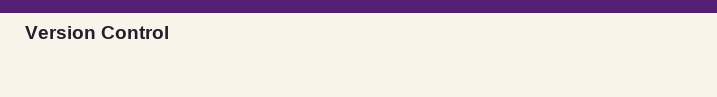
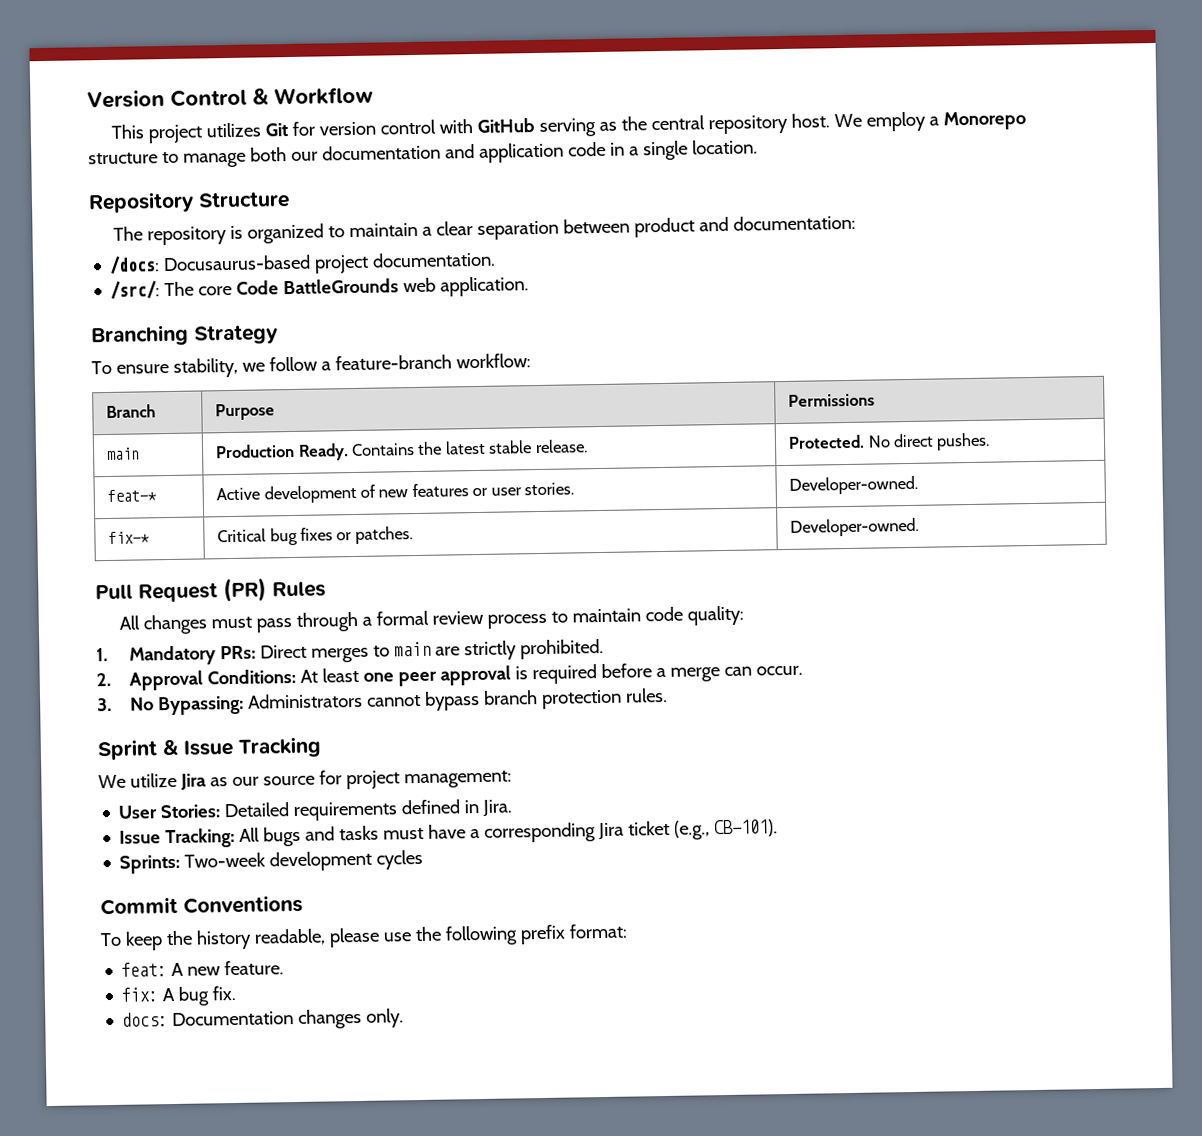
- Version Control
+ Version Control & Workflow
+ This project utilizes Git for version control with GitHub serving as the central repository host. We employ a Monorepo structure to manage both our documentation and application code in a single location.
+ Repository Structure
+ The repository is organized to maintain a clear separation between product and documentation:
+ /docs: Docusaurus-based project documentation.
+ /src/: The core Code BattleGrounds web application.
+ Branching Strategy
+ To ensure stability, we follow a feature-branch workflow:
+ Branch | Purpose | Permissions
+ main | Production Ready. Contains the latest stable release. | Protected. No direct pushes.
+ feat-* | Active development of new features or user stories. | Developer-owned.
+ fix-* | Critical bug fixes or patches. | Developer-owned.
+ Pull Request (PR) Rules
+ All changes must pass through a formal review process to maintain code quality:
+ 1. Mandatory PRs: Direct merges to main are strictly prohibited.
+ 2. Approval Conditions: At least one peer approval is required before a merge can occur.
+ 3. No Bypassing: Administrators cannot bypass branch protection rules.
+ Sprint & Issue Tracking
+ We utilize Jira as our source for project management:
+ User Stories: Detailed requirements defined in Jira.
+ Issue Tracking: All bugs and tasks must have a corresponding Jira ticket (e.g., CB-101).
+ Sprints: Two-week development cycles
+ Commit Conventions
+ To keep the history readable, please use the following prefix format:
+ feat: A new feature.
+ fix: A bug fix.
+ docs: Documentation changes only.

